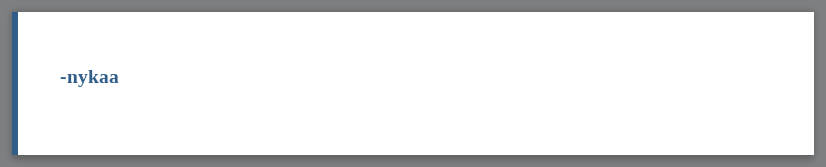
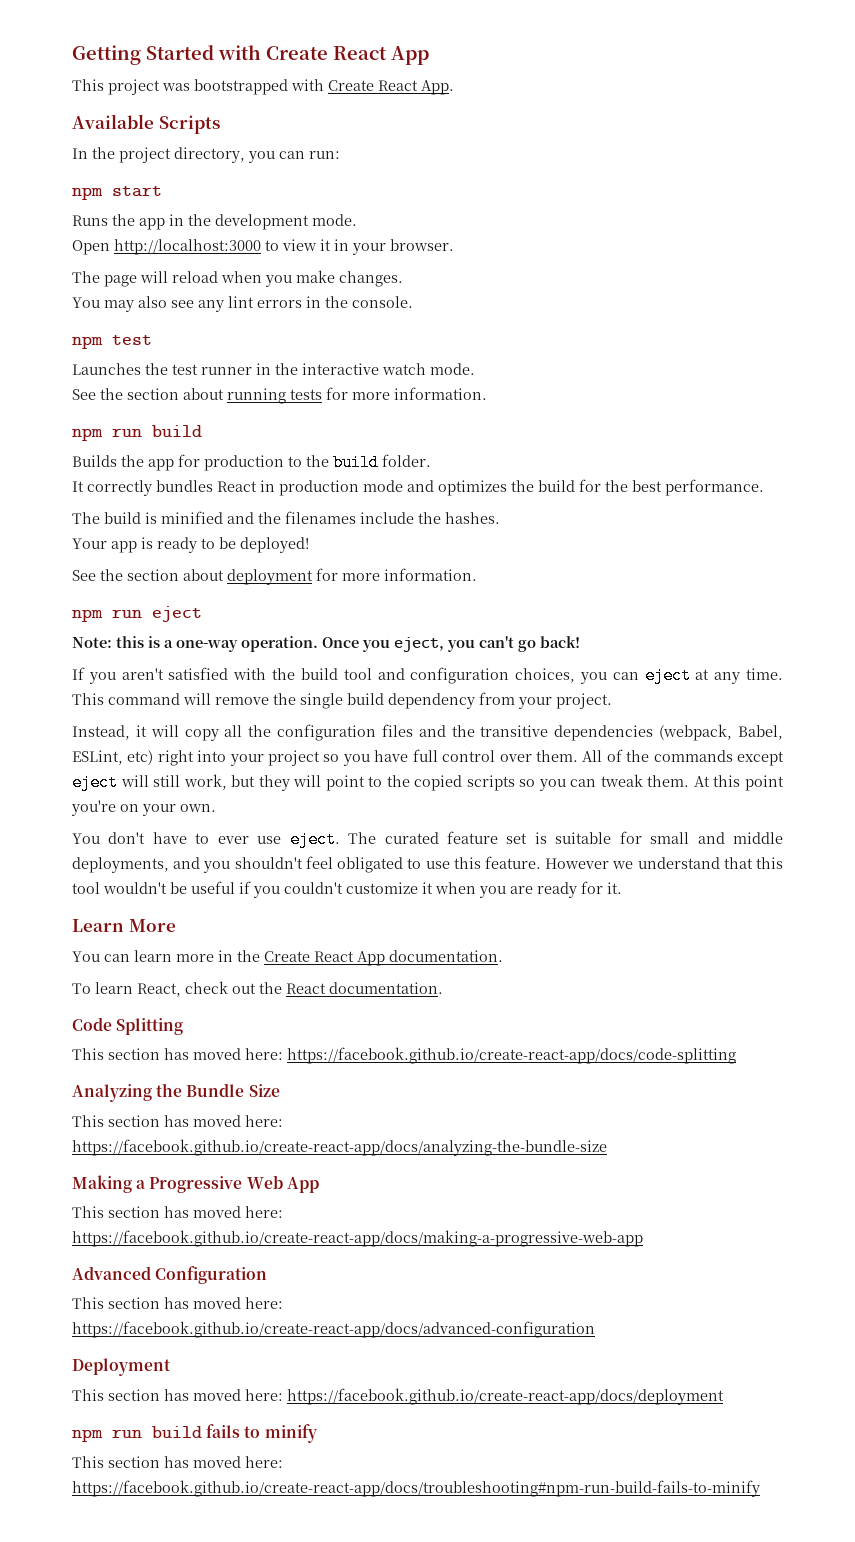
- -nykaa
+ Getting Started with Create React App
+ This project was bootstrapped with Create React App.
+ Available Scripts
+ In the project directory, you can run:
+ npm start
+ Runs the app in the development mode.
+ Open http://localhost:3000 to view it in your browser.
+ The page will reload when you make changes.
+ You may also see any lint errors in the console.
+ npm test
+ Launches the test runner in the interactive watch mode.
+ See the section about running tests for more information.
+ npm run build
+ Builds the app for production to the build folder.
+ It correctly bundles React in production mode and optimizes the build for the best performance.
+ The build is minified and the filenames include the hashes.
+ Your app is ready to be deployed!
+ See the section about deployment for more information.
+ npm run eject
+ Note: this is a one-way operation. Once you eject, you can't go back!
+ If you aren't satisfied with the build tool and configuration choices, you can eject at any time. This command will remove the single build dependency from your project.
+ Instead, it will copy all the configuration files and the transitive dependencies (webpack, Babel, ESLint, etc) right into your project so you have full control over them. All of the commands except eject will still work, but they will point to the copied scripts so you can tweak them. At this point you're on your own.
+ You don't have to ever use eject. The curated feature set is suitable for small and middle deployments, and you shouldn't feel obligated to use this feature. However we understand that this tool wouldn't be useful if you couldn't customize it when you are ready for it.
+ Learn More
+ You can learn more in the Create React App documentation.
+ To learn React, check out the React documentation.
+ Code Splitting
+ This section has moved here: https://facebook.github.io/create-react-app/docs/code-splitting
+ Analyzing the Bundle Size
+ This section has moved here: https://facebook.github.io/create-react-app/docs/analyzing-the-bundle-size
+ Making a Progressive Web App
+ This section has moved here: https://facebook.github.io/create-react-app/docs/making-a-progressive-web-app
+ Advanced Configuration
+ This section has moved here: https://facebook.github.io/create-react-app/docs/advanced-configuration
+ Deployment
+ This section has moved here: https://facebook.github.io/create-react-app/docs/deployment
+ npm run build fails to minify
+ This section has moved here: https://facebook.github.io/create-react-app/docs/troubleshooting#npm-run-build-fails-to-minify

